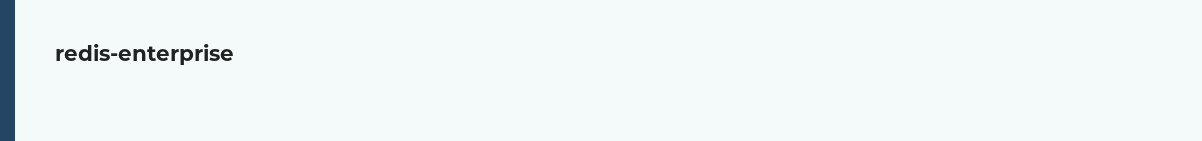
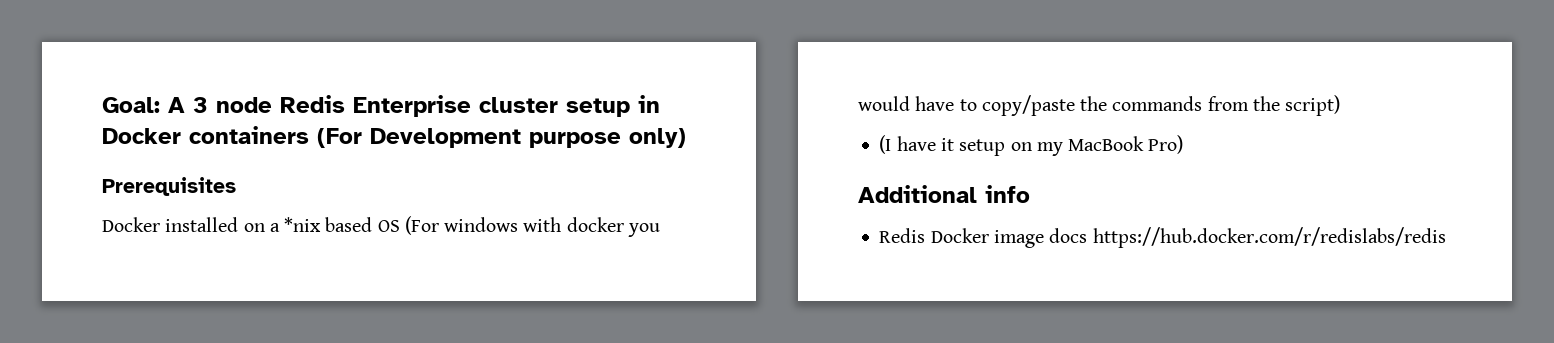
- redis-enterprise
+ Goal: A 3 node Redis Enterprise cluster setup in Docker containers (For Development purpose only)
+ Prerequisites
+ Docker installed on a *nix based OS (For windows with docker you would have to copy/paste the commands from the script)
+ (I have it setup on my MacBook Pro)
+ Additional info
+ Redis Docker image docs https://hub.docker.com/r/redislabs/redis

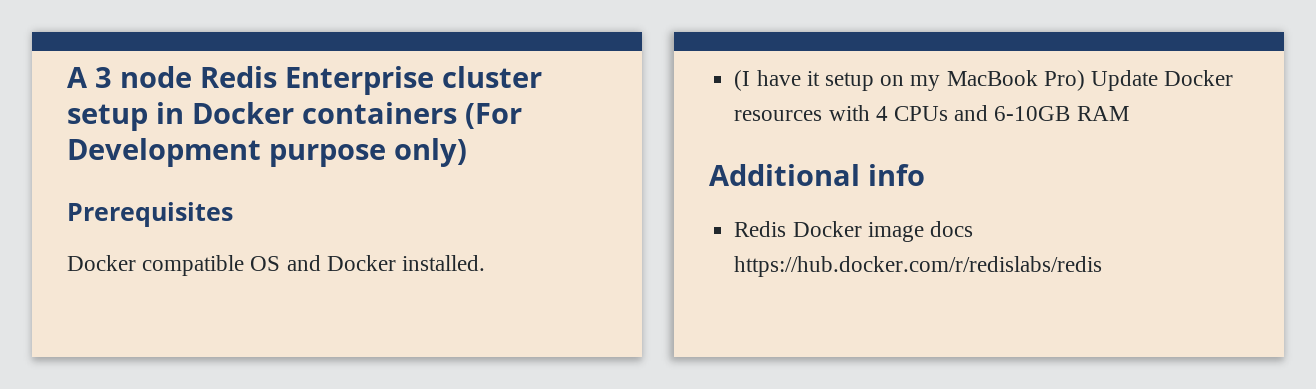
- Goal: A 3 node Redis Enterprise cluster setup in Docker containers (For Development purpose only)
+ A 3 node Redis Enterprise cluster setup in Docker containers (For Development purpose only)
- Docker installed on a *nix based OS (For windows with docker you would have to copy/paste the commands from the script)
+ Docker compatible OS and Docker installed.
- (I have it setup on my MacBook Pro)
+ (I have it setup on my MacBook Pro) Update Docker resources with 4 CPUs and 6-10GB RAM

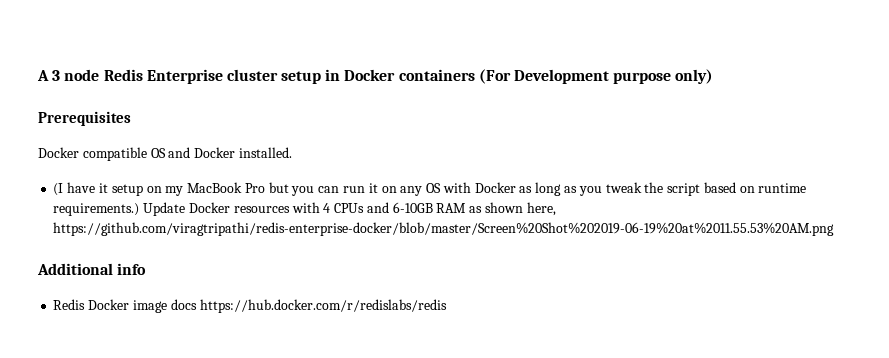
- (I have it setup on my MacBook Pro) Update Docker resources with 4 CPUs and 6-10GB RAM
+ (I have it setup on my MacBook Pro but you can run it on any OS with Docker as long as you tweak the script based on runtime requirements.) Update Docker resources with 4 CPUs and 6-10GB RAM as shown here, https://github.com/viragtripathi/redis-enterprise-docker/blob/master/Screen%20Shot%202019-06-19%20at%2011.55.53%20AM.png

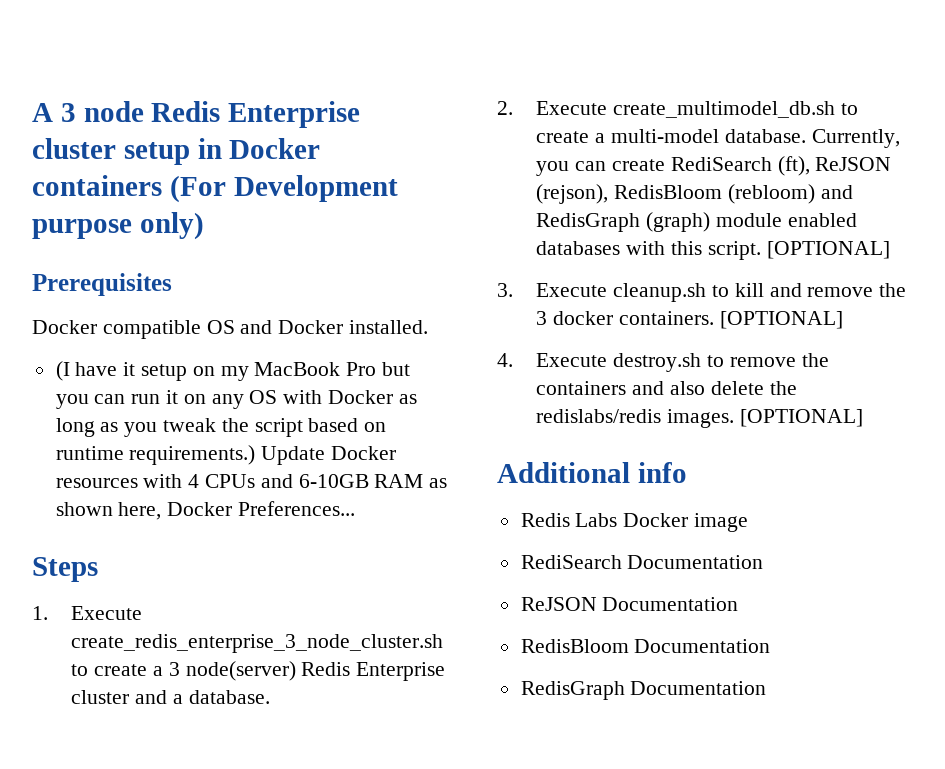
- Update Docker resources with 4 CPUs and 6-10GB RAM as shown here, https://github.com/viragtripathi/redis-enterprise-docker/blob/master/Screen%20Shot%202019-06-19%20at%2011.55.53%20AM.png
+ Update Docker resources with 4 CPUs and 6-10GB RAM as shown here, Docker Preferences...
+ Steps
+ 1. Execute create_redis_enterprise_3_node_cluster.sh to create a 3 node(server) Redis Enterprise cluster and a database.
+ 2. Execute create_multimodel_db.sh to create a multi-model database. Currently, you can create RediSearch (ft), ReJSON (rejson), RedisBloom (rebloom) and RedisGraph (graph) module enabled databases with this script. [OPTIONAL]
+ 3. Execute cleanup.sh to kill and remove the 3 docker containers. [OPTIONAL]
+ 4. Execute destroy.sh to remove the containers and also delete the redislabs/redis images. [OPTIONAL]
- Redis Docker image docs https://hub.docker.com/r/redislabs/redis
+ Redis Labs Docker image
+ RediSearch Documentation
+ ReJSON Documentation
+ RedisBloom Documentation
+ RedisGraph Documentation

